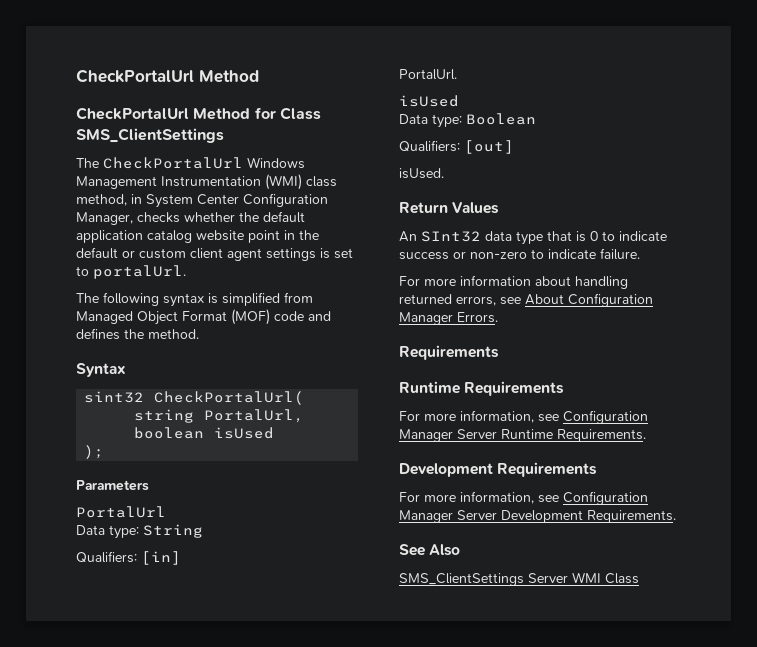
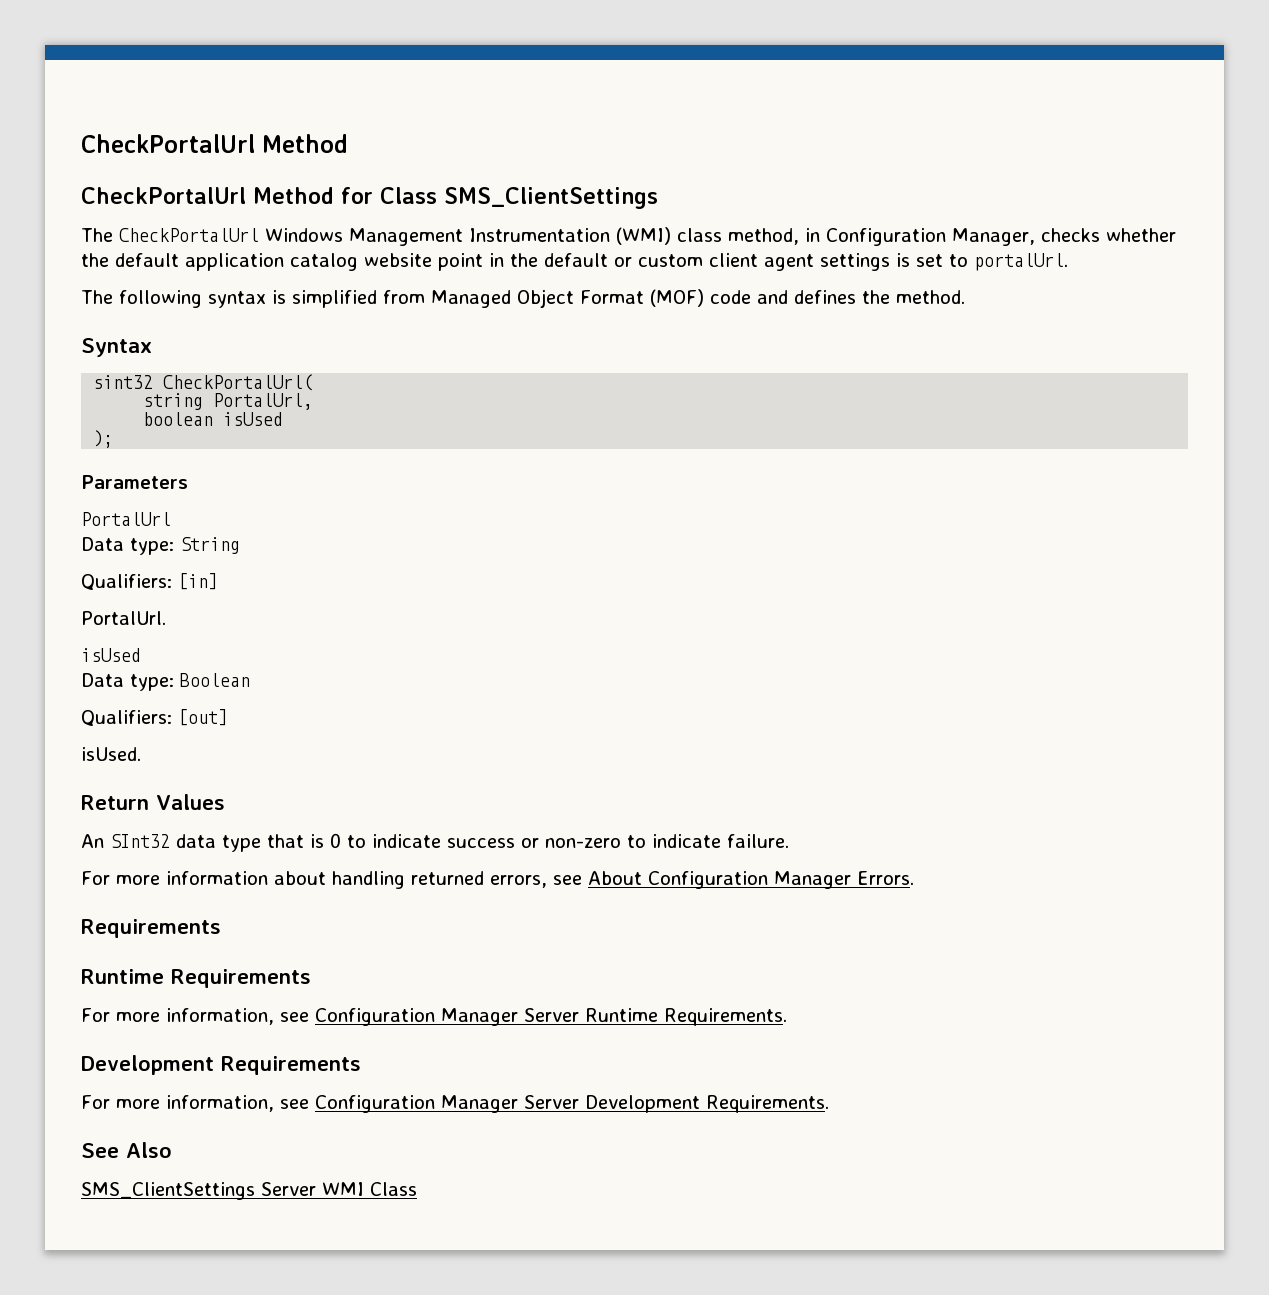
- The CheckPortalUrl Windows Management Instrumentation (WMI) class method, in System Center Configuration Manager, checks whether the default application catalog website point in the default or custom client agent settings is set to portalUrl.
+ The CheckPortalUrl Windows Management Instrumentation (WMI) class method, in Configuration Manager, checks whether the default application catalog website point in the default or custom client agent settings is set to portalUrl.

